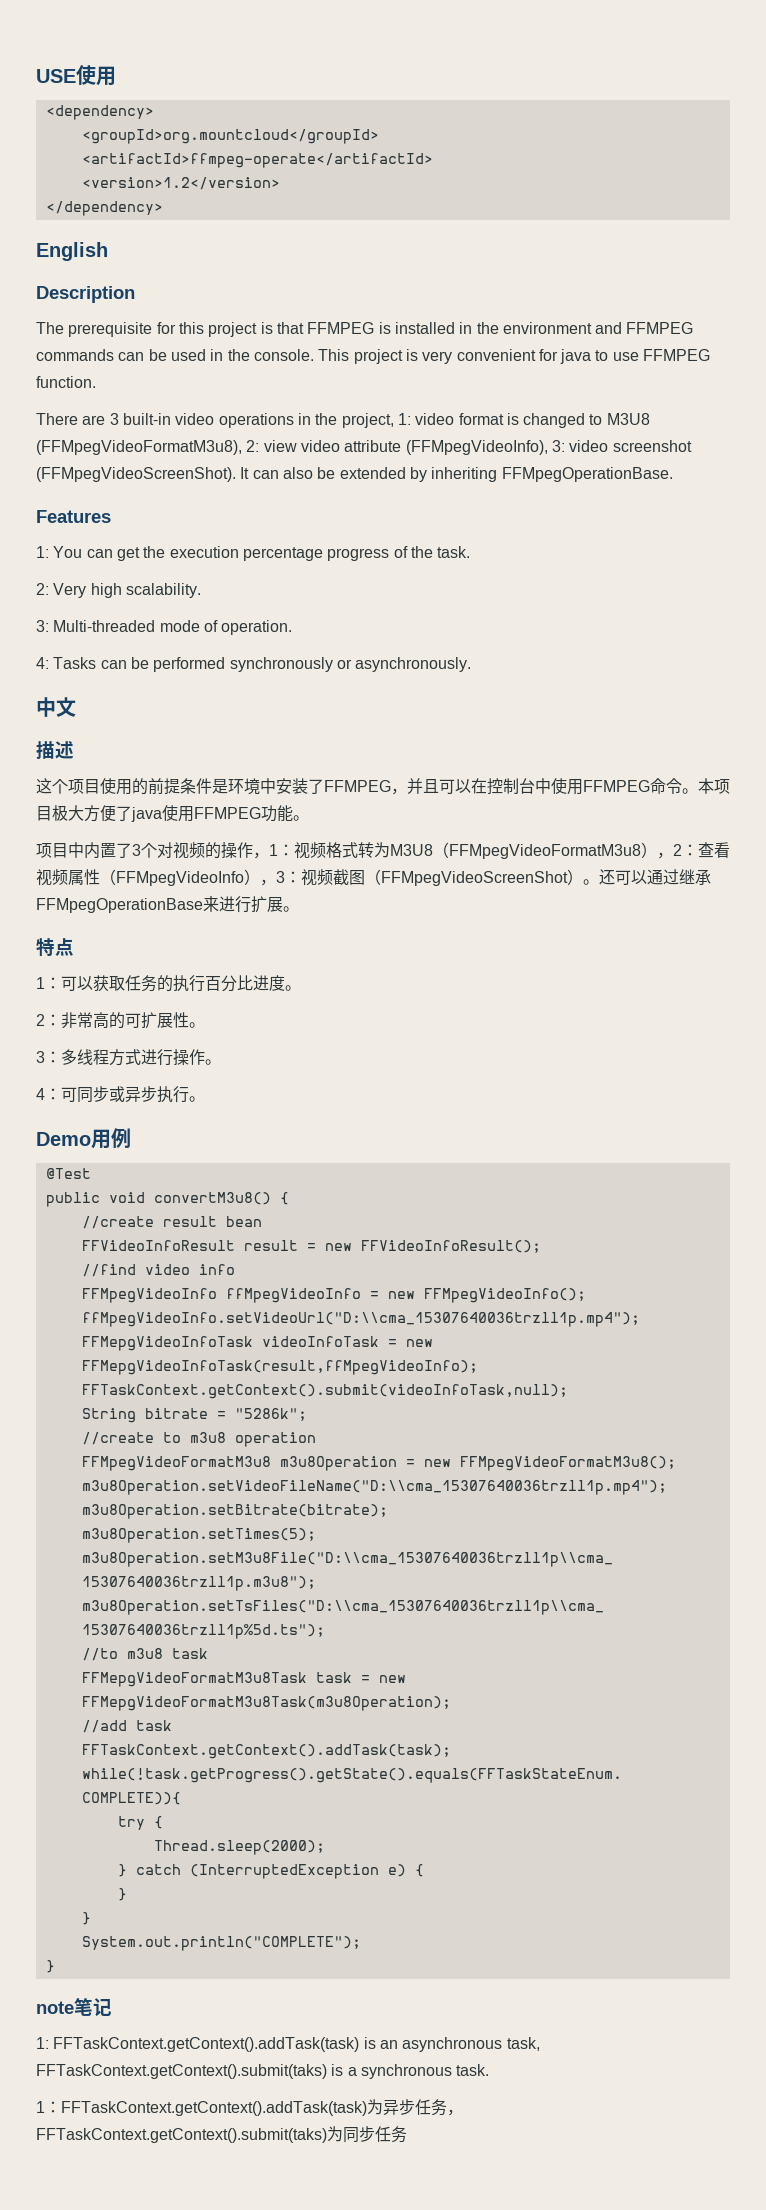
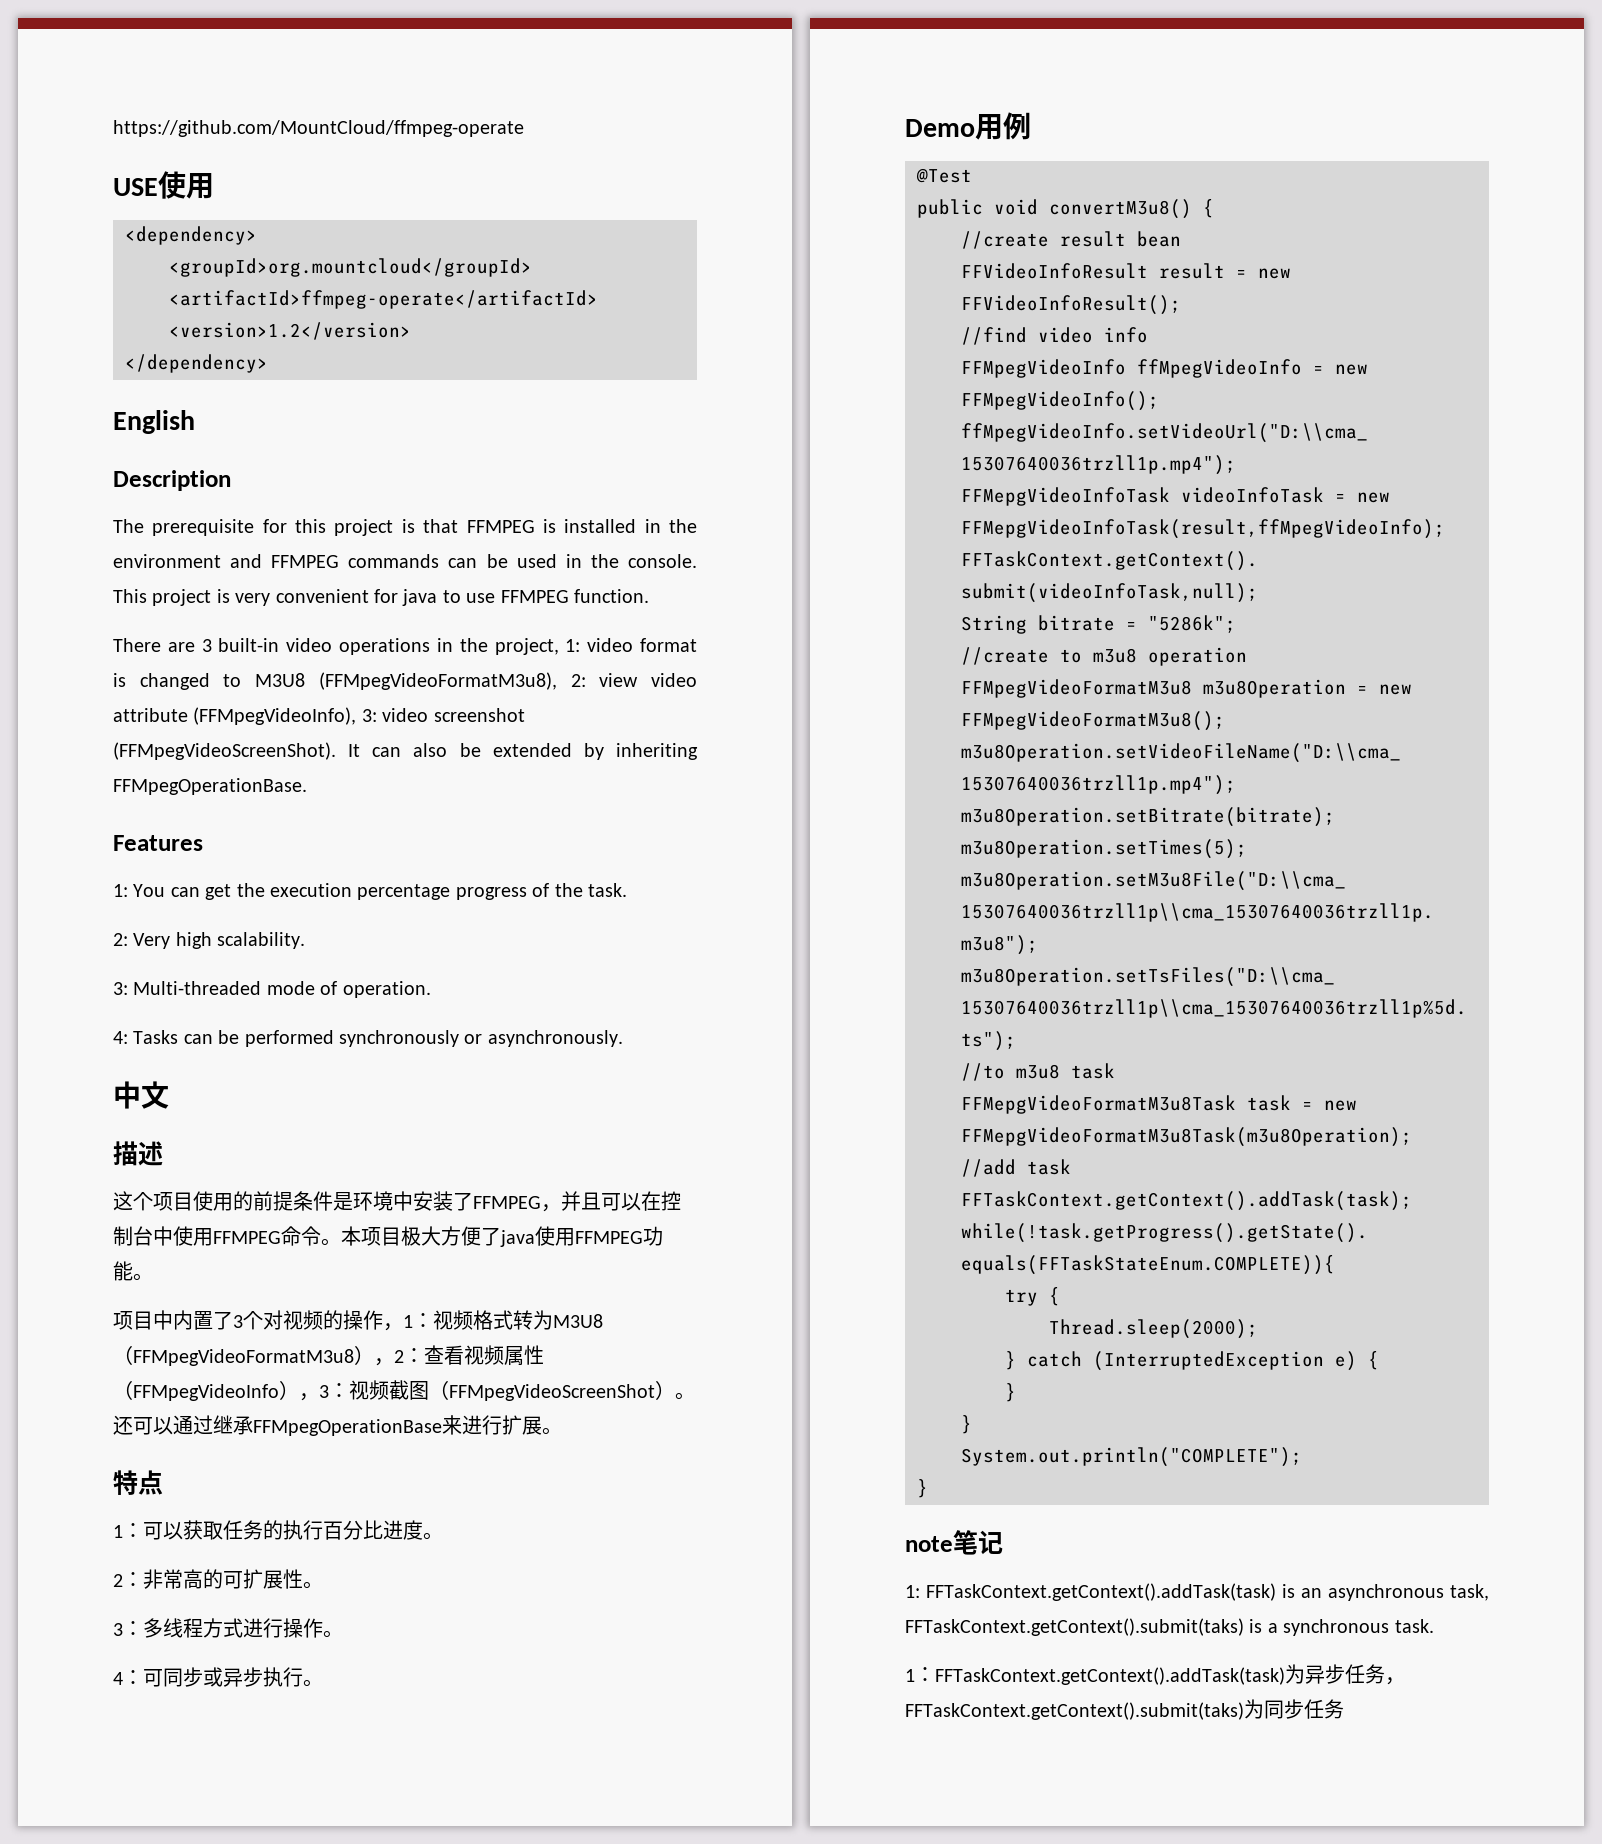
+ https://github.com/MountCloud/ffmpeg-operate

